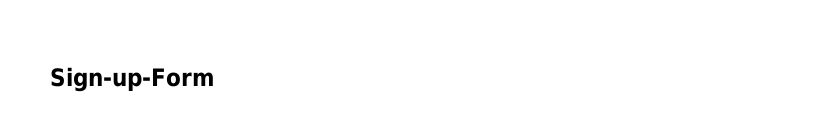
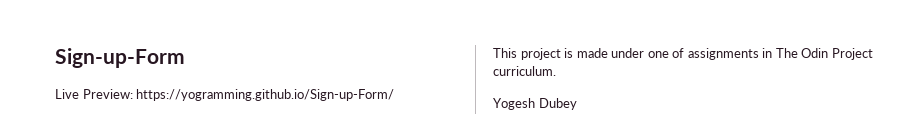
+ Live Preview: https://yogramming.github.io/Sign-up-Form/
+ This project is made under one of assignments in The Odin Project curriculum.
+ Yogesh Dubey

